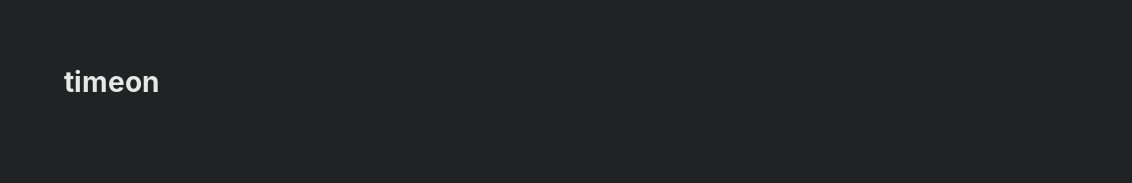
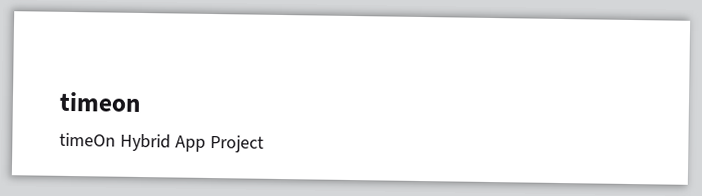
+ timeOn Hybrid App Project

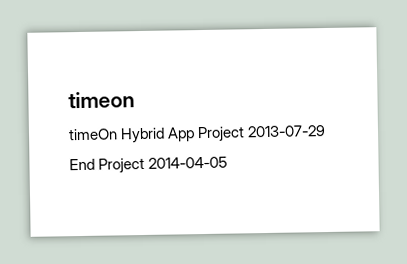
- timeOn Hybrid App Project
+ timeOn Hybrid App Project 2013-07-29
+ End Project 2014-04-05

